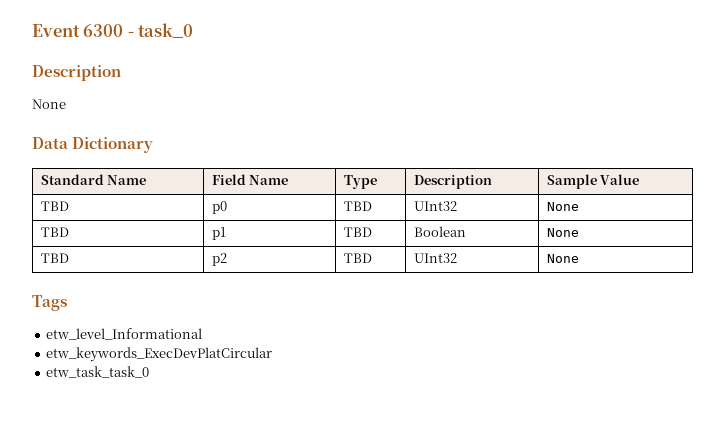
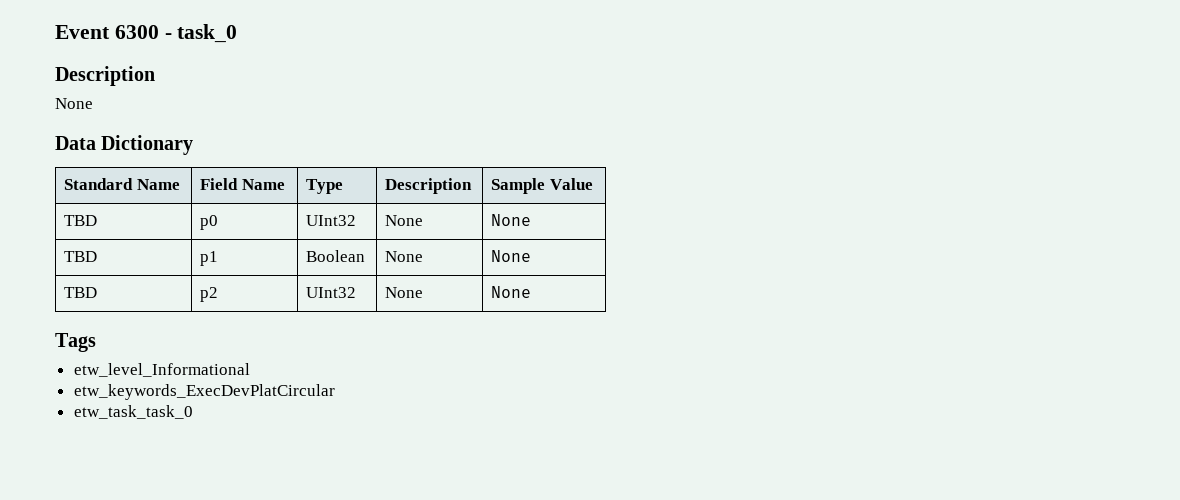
- TBD | p0 | TBD | UInt32 | None
+ TBD | p0 | UInt32 | None | None
- TBD | p1 | TBD | Boolean | None
+ TBD | p1 | Boolean | None | None
- TBD | p2 | TBD | UInt32 | None
+ TBD | p2 | UInt32 | None | None

